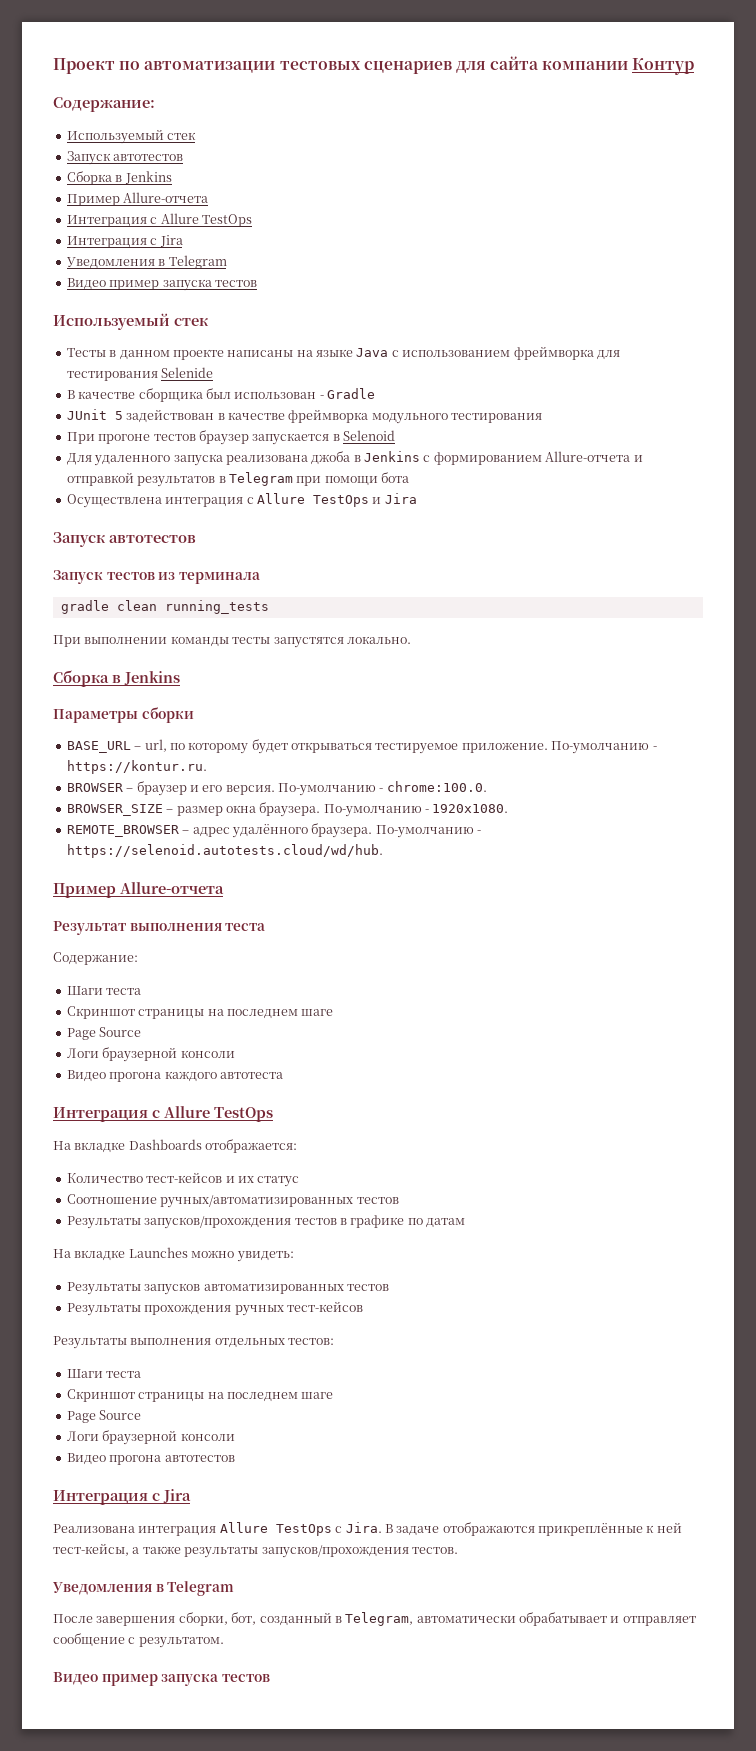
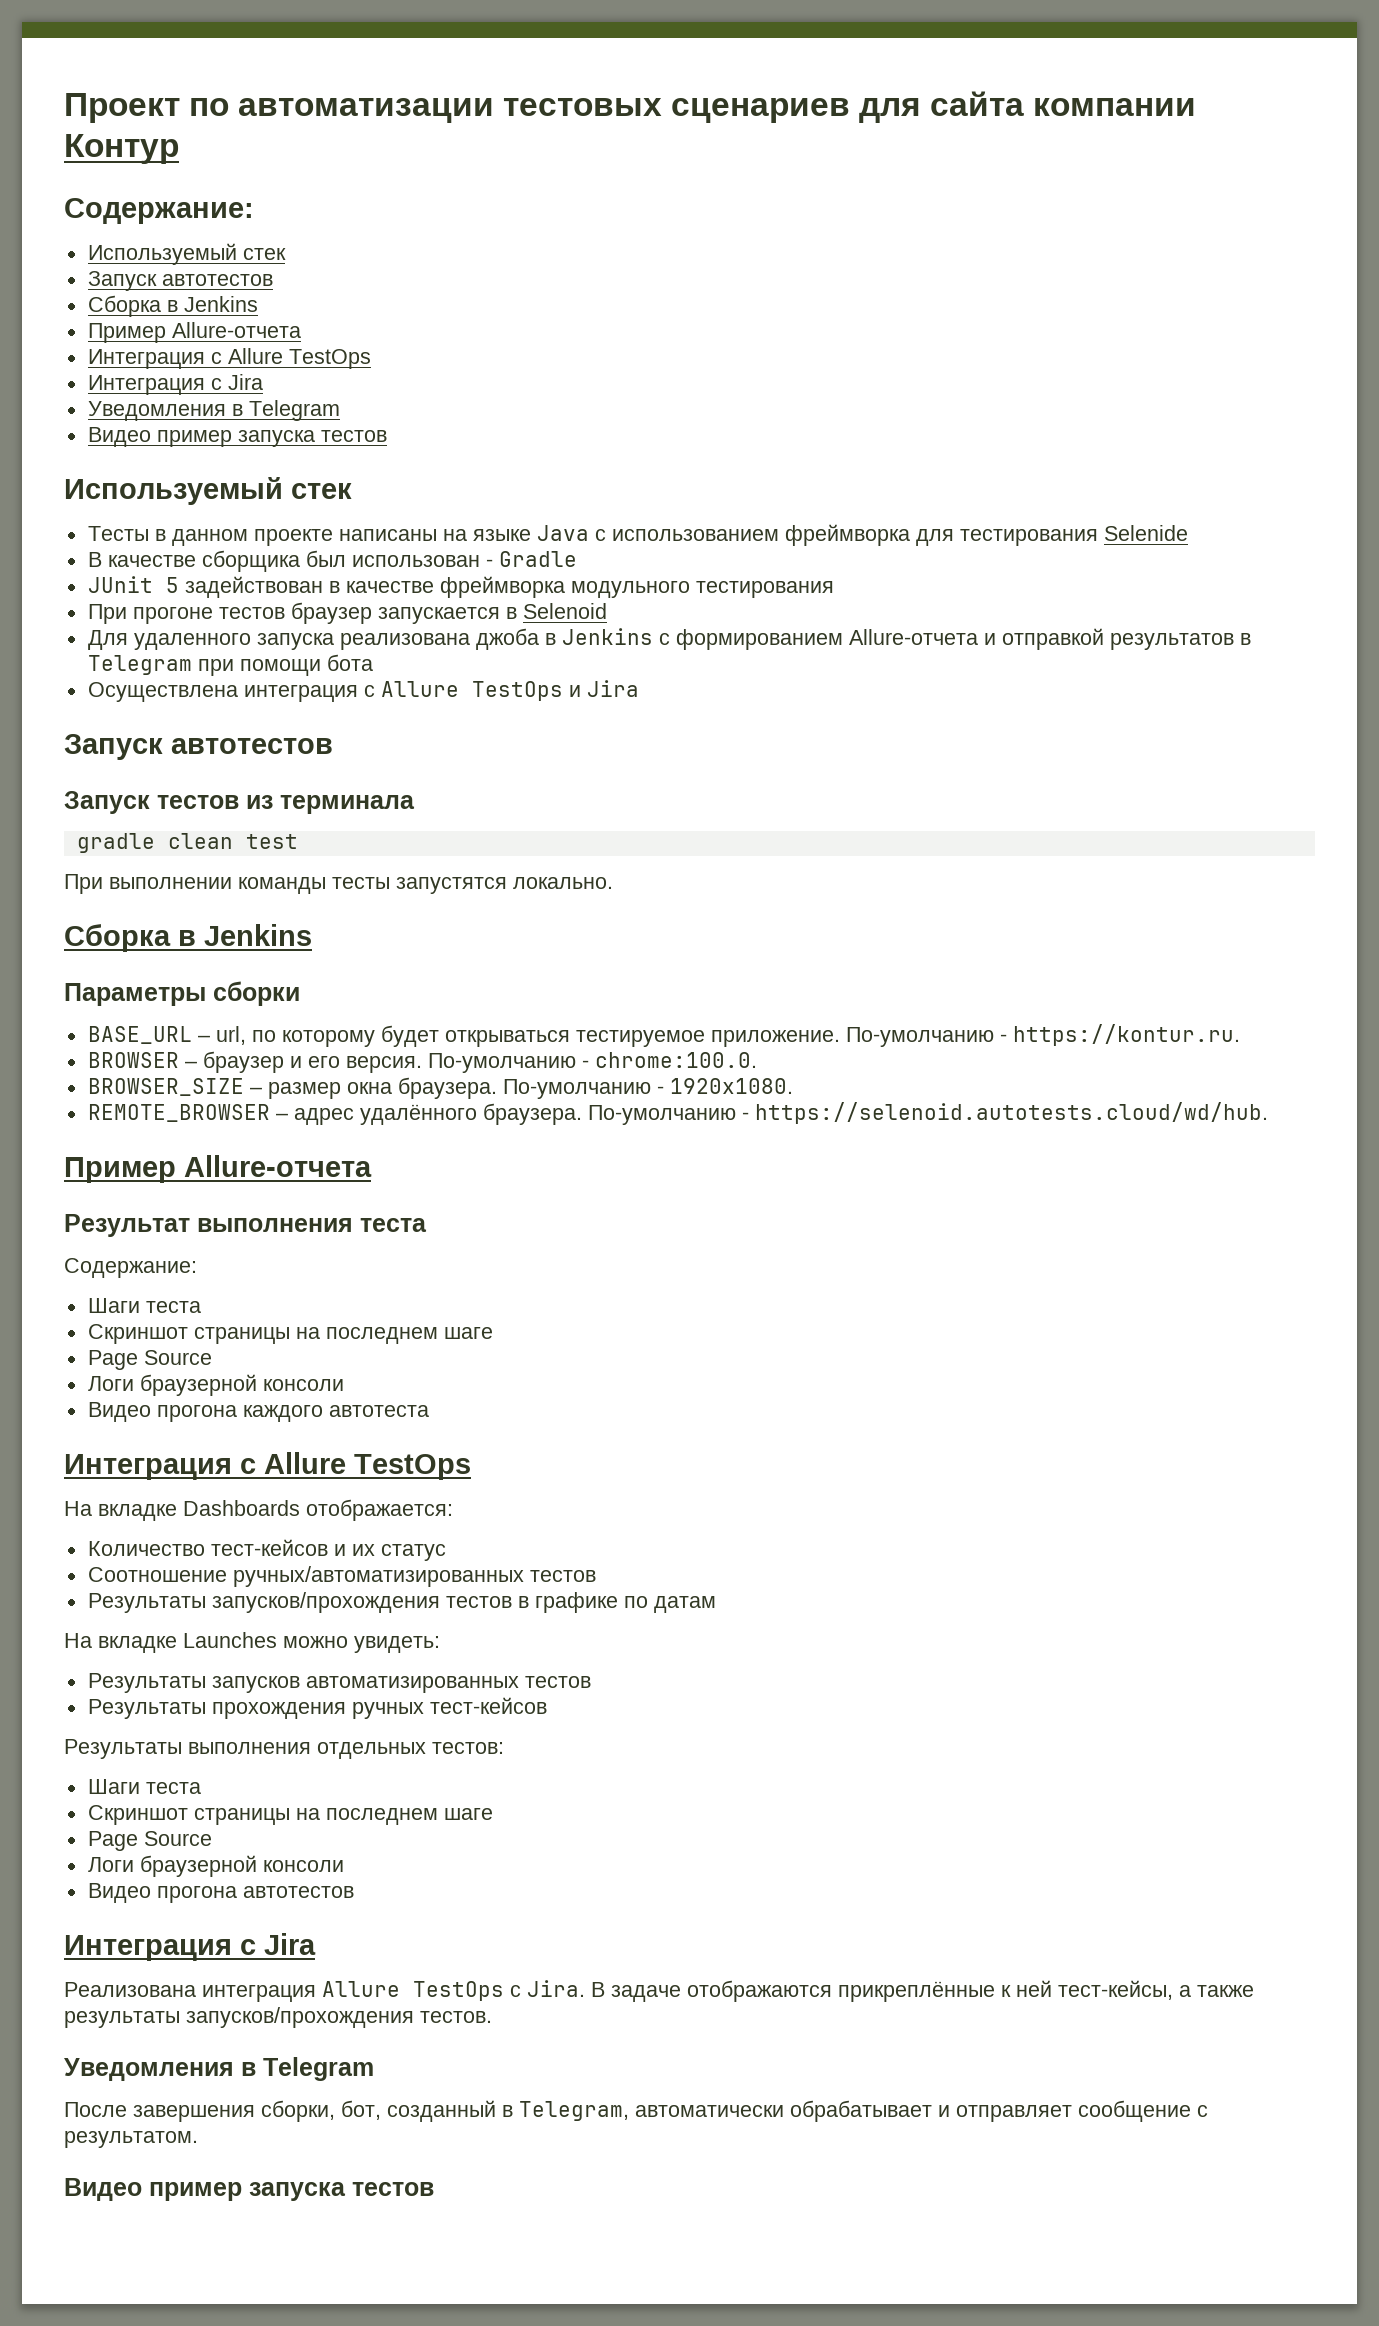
- gradle clean running_tests
+ gradle clean test

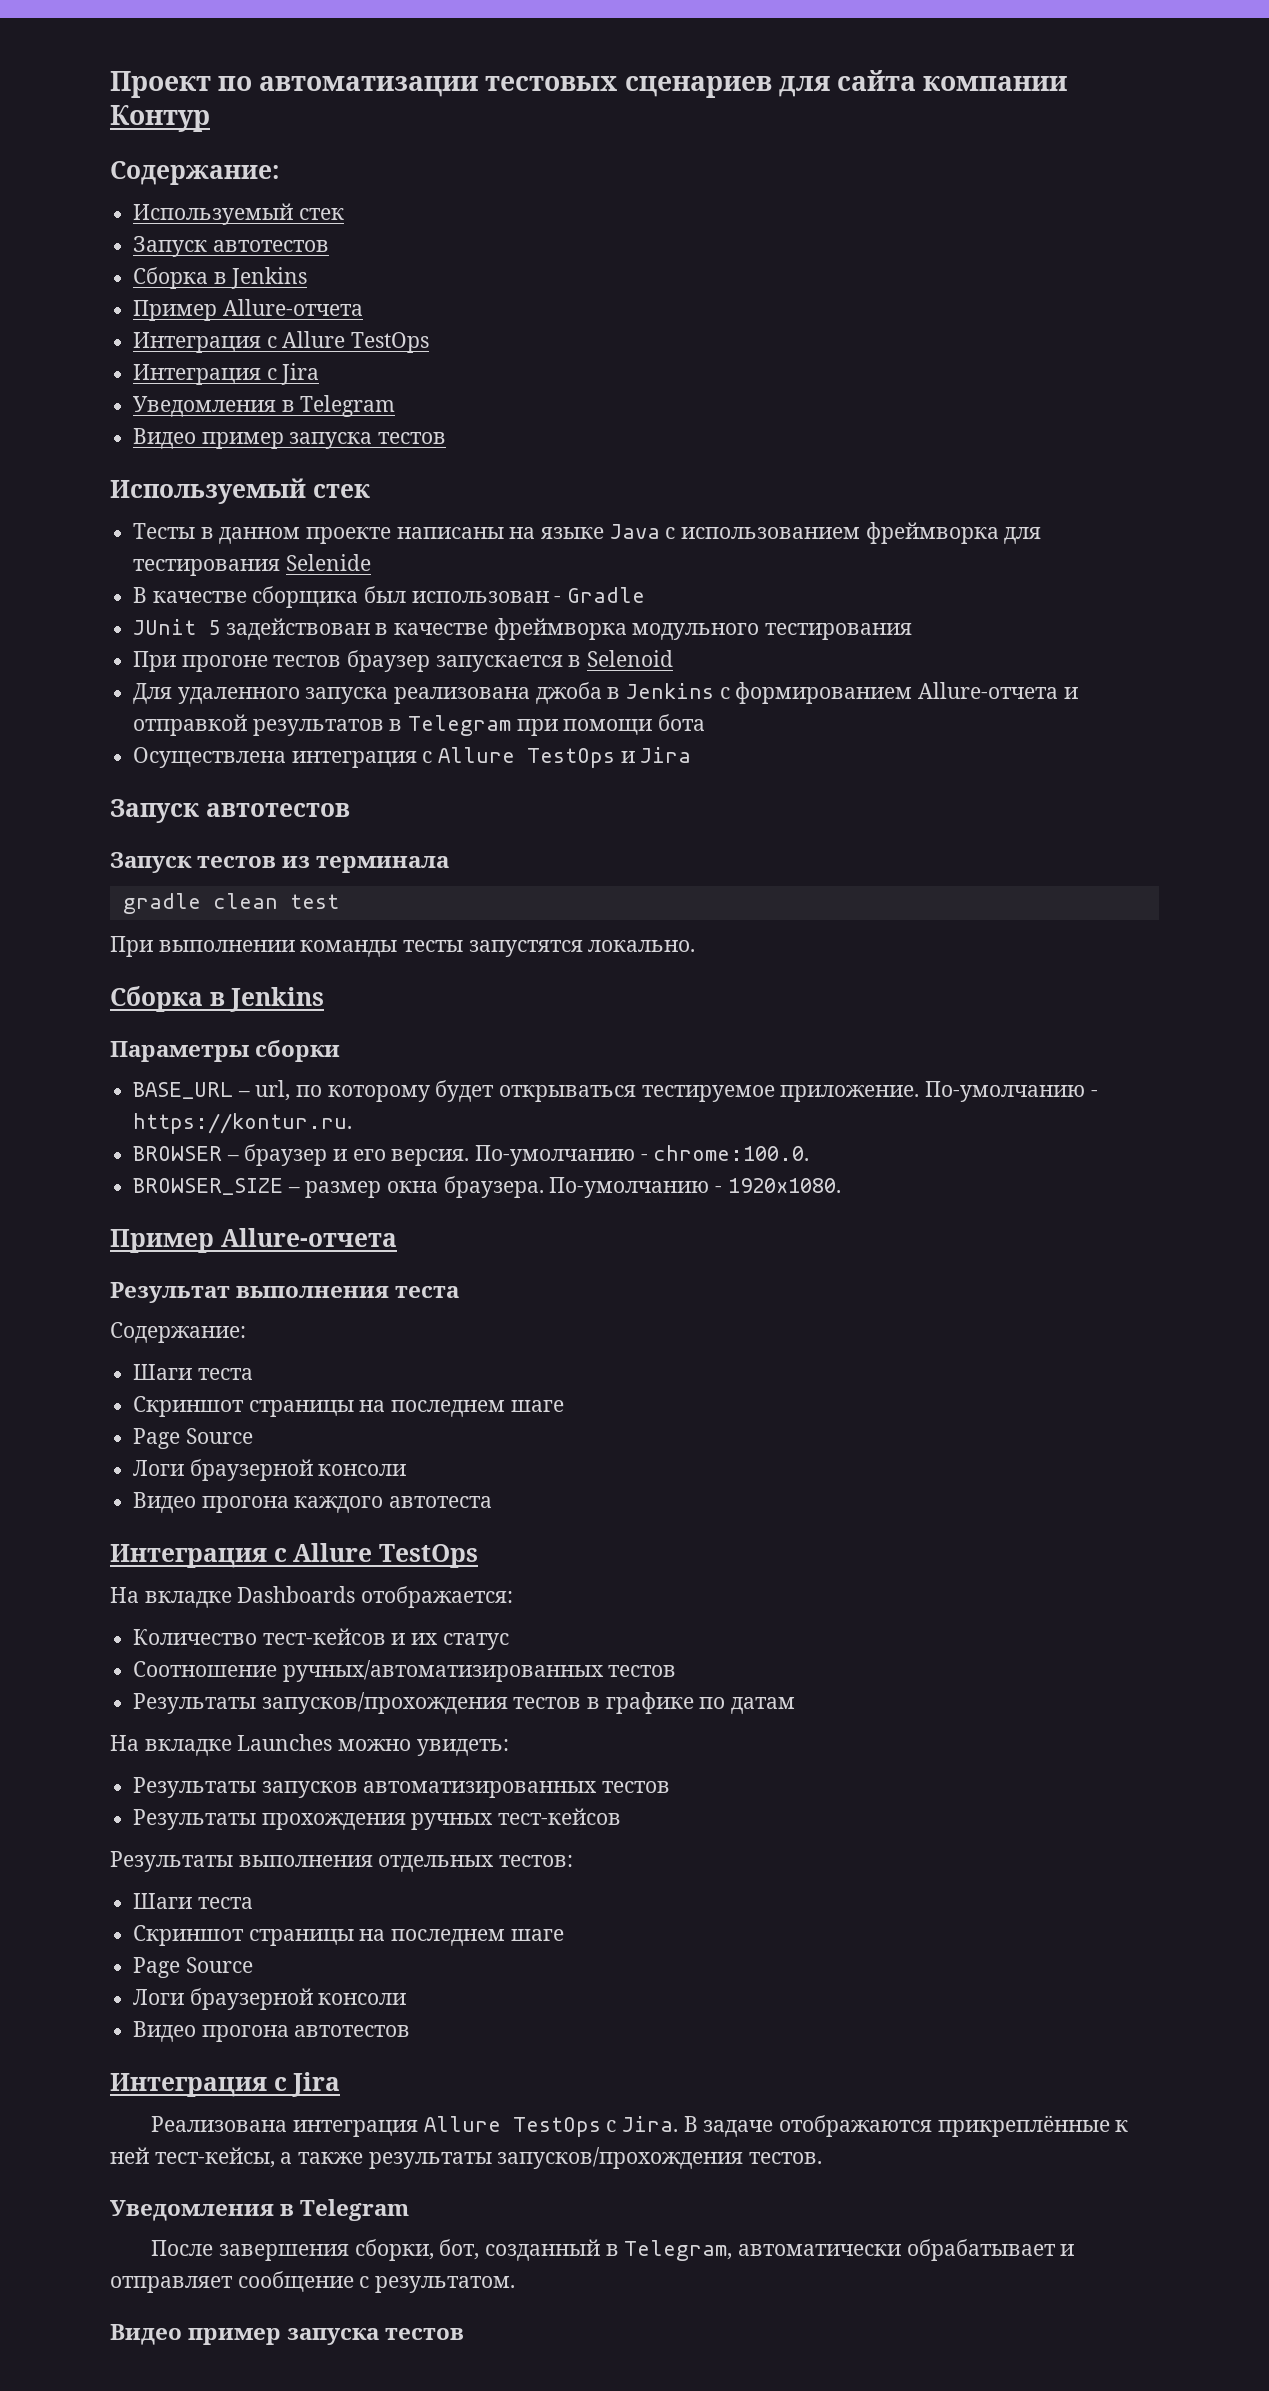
- REMOTE_BROWSER – адрес удалённого браузера. По-умолчанию - https://selenoid.autotests.cloud/wd/hub.

